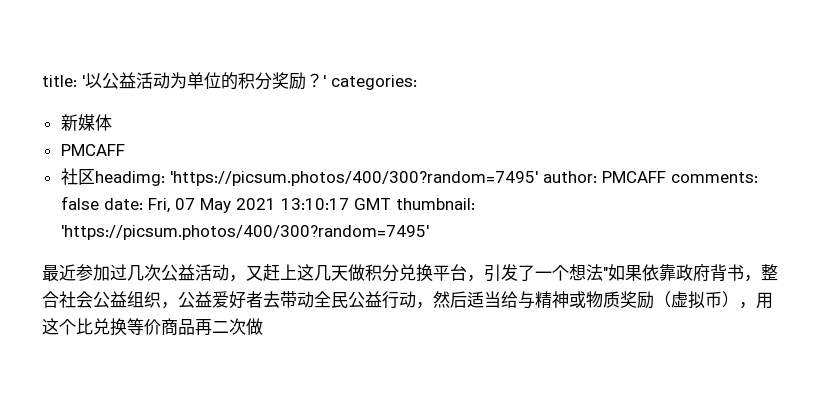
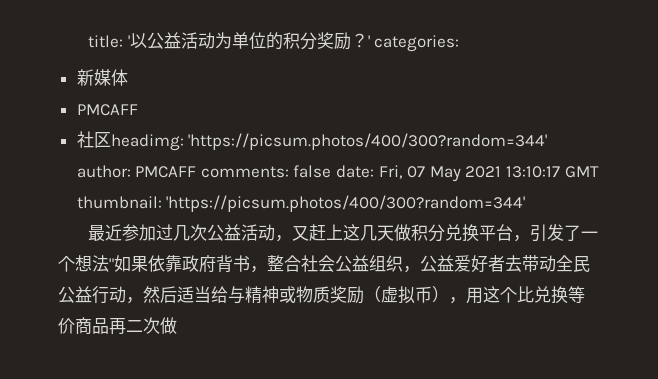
- 社区headimg: 'https://picsum.photos/400/300?random=7495' author: PMCAFF comments: false date: Fri, 07 May 2021 13:10:17 GMT thumbnail: 'https://picsum.photos/400/300?random=7495'
+ 社区headimg: 'https://picsum.photos/400/300?random=344' author: PMCAFF comments: false date: Fri, 07 May 2021 13:10:17 GMT thumbnail: 'https://picsum.photos/400/300?random=344'

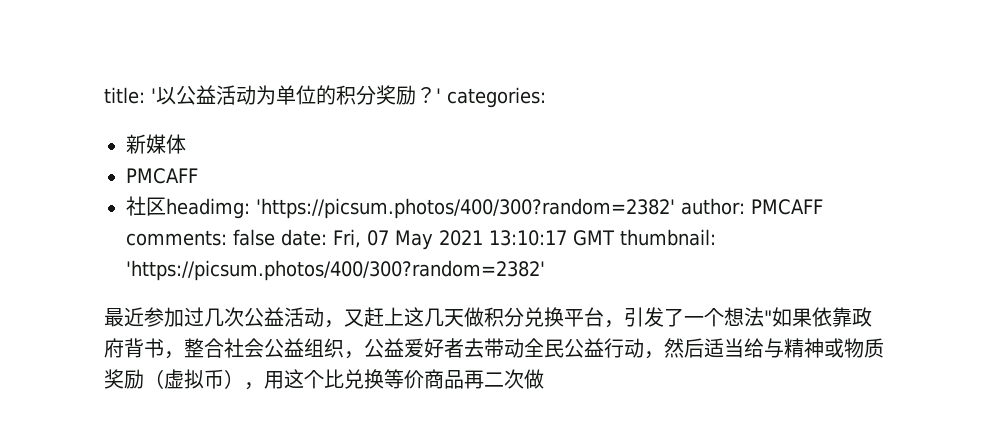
- 社区headimg: 'https://picsum.photos/400/300?random=344' author: PMCAFF comments: false date: Fri, 07 May 2021 13:10:17 GMT thumbnail: 'https://picsum.photos/400/300?random=344'
+ 社区headimg: 'https://picsum.photos/400/300?random=2382' author: PMCAFF comments: false date: Fri, 07 May 2021 13:10:17 GMT thumbnail: 'https://picsum.photos/400/300?random=2382'

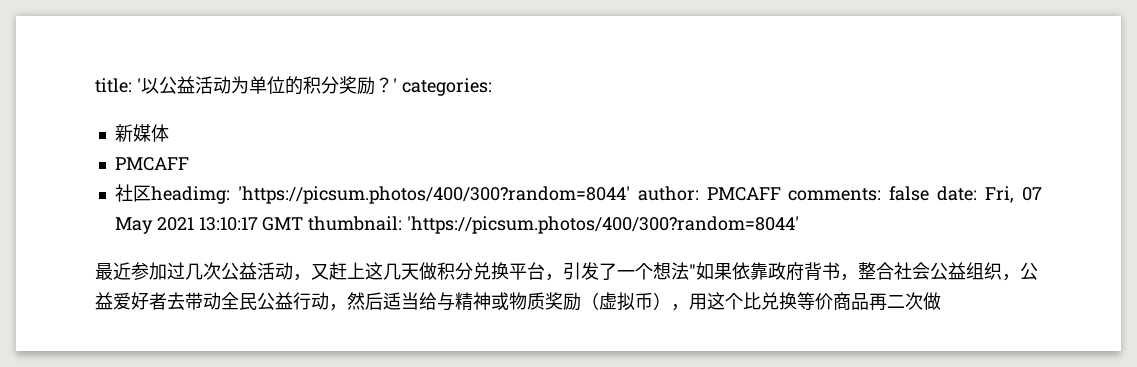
- 社区headimg: 'https://picsum.photos/400/300?random=2382' author: PMCAFF comments: false date: Fri, 07 May 2021 13:10:17 GMT thumbnail: 'https://picsum.photos/400/300?random=2382'
+ 社区headimg: 'https://picsum.photos/400/300?random=8044' author: PMCAFF comments: false date: Fri, 07 May 2021 13:10:17 GMT thumbnail: 'https://picsum.photos/400/300?random=8044'

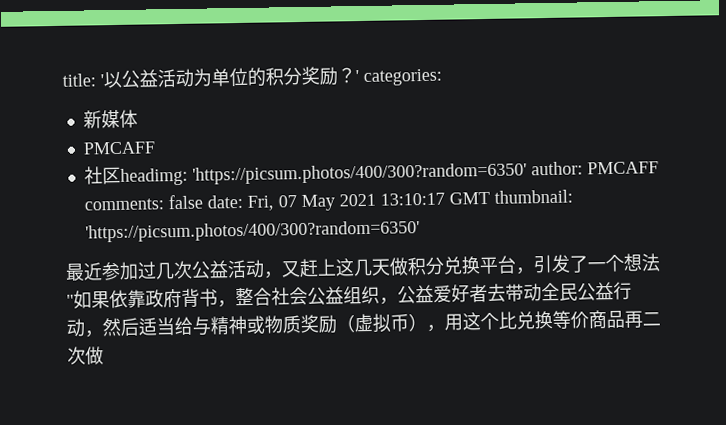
- 社区headimg: 'https://picsum.photos/400/300?random=8044' author: PMCAFF comments: false date: Fri, 07 May 2021 13:10:17 GMT thumbnail: 'https://picsum.photos/400/300?random=8044'
+ 社区headimg: 'https://picsum.photos/400/300?random=6350' author: PMCAFF comments: false date: Fri, 07 May 2021 13:10:17 GMT thumbnail: 'https://picsum.photos/400/300?random=6350'

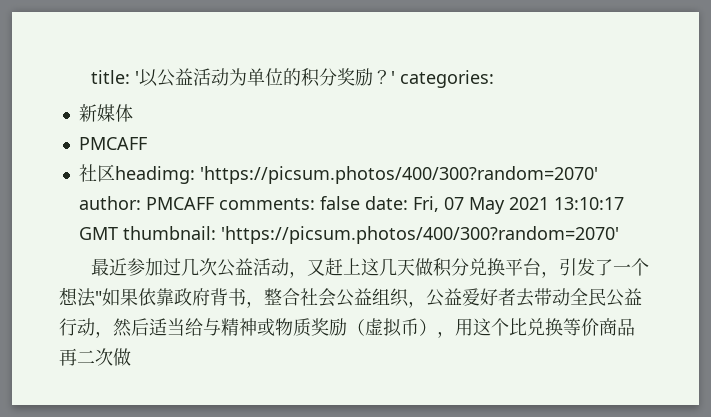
- 社区headimg: 'https://picsum.photos/400/300?random=6350' author: PMCAFF comments: false date: Fri, 07 May 2021 13:10:17 GMT thumbnail: 'https://picsum.photos/400/300?random=6350'
+ 社区headimg: 'https://picsum.photos/400/300?random=2070' author: PMCAFF comments: false date: Fri, 07 May 2021 13:10:17 GMT thumbnail: 'https://picsum.photos/400/300?random=2070'

